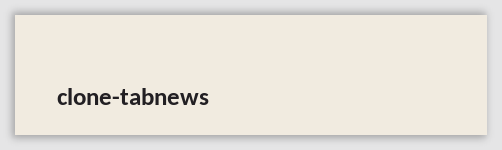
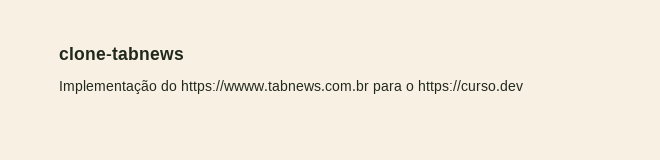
+ Implementação do https://wwww.tabnews.com.br para o https://curso.dev

